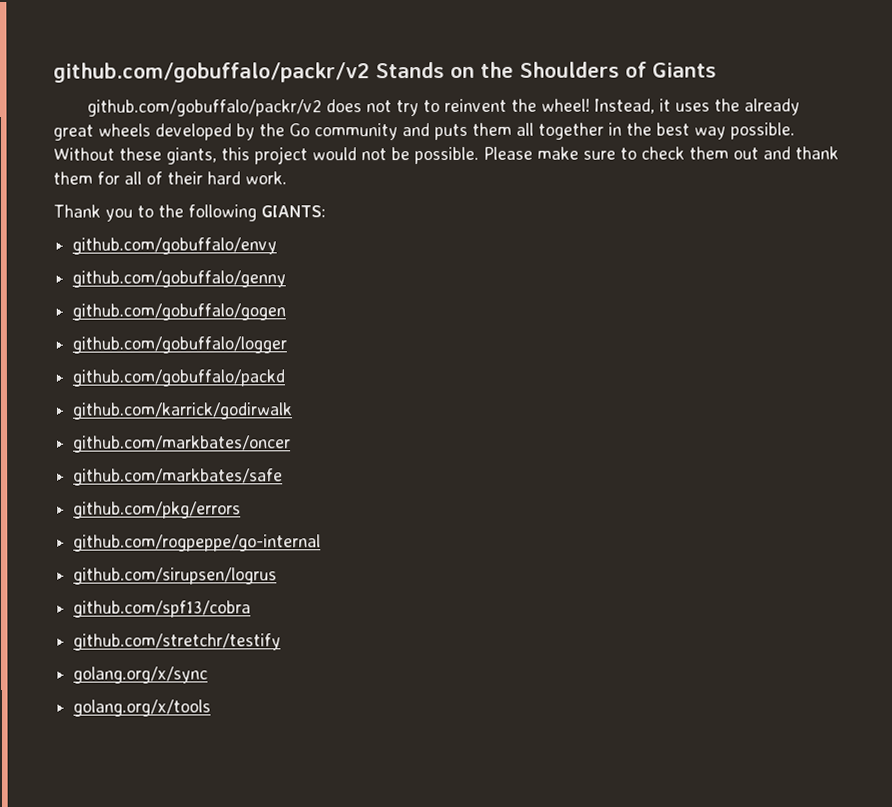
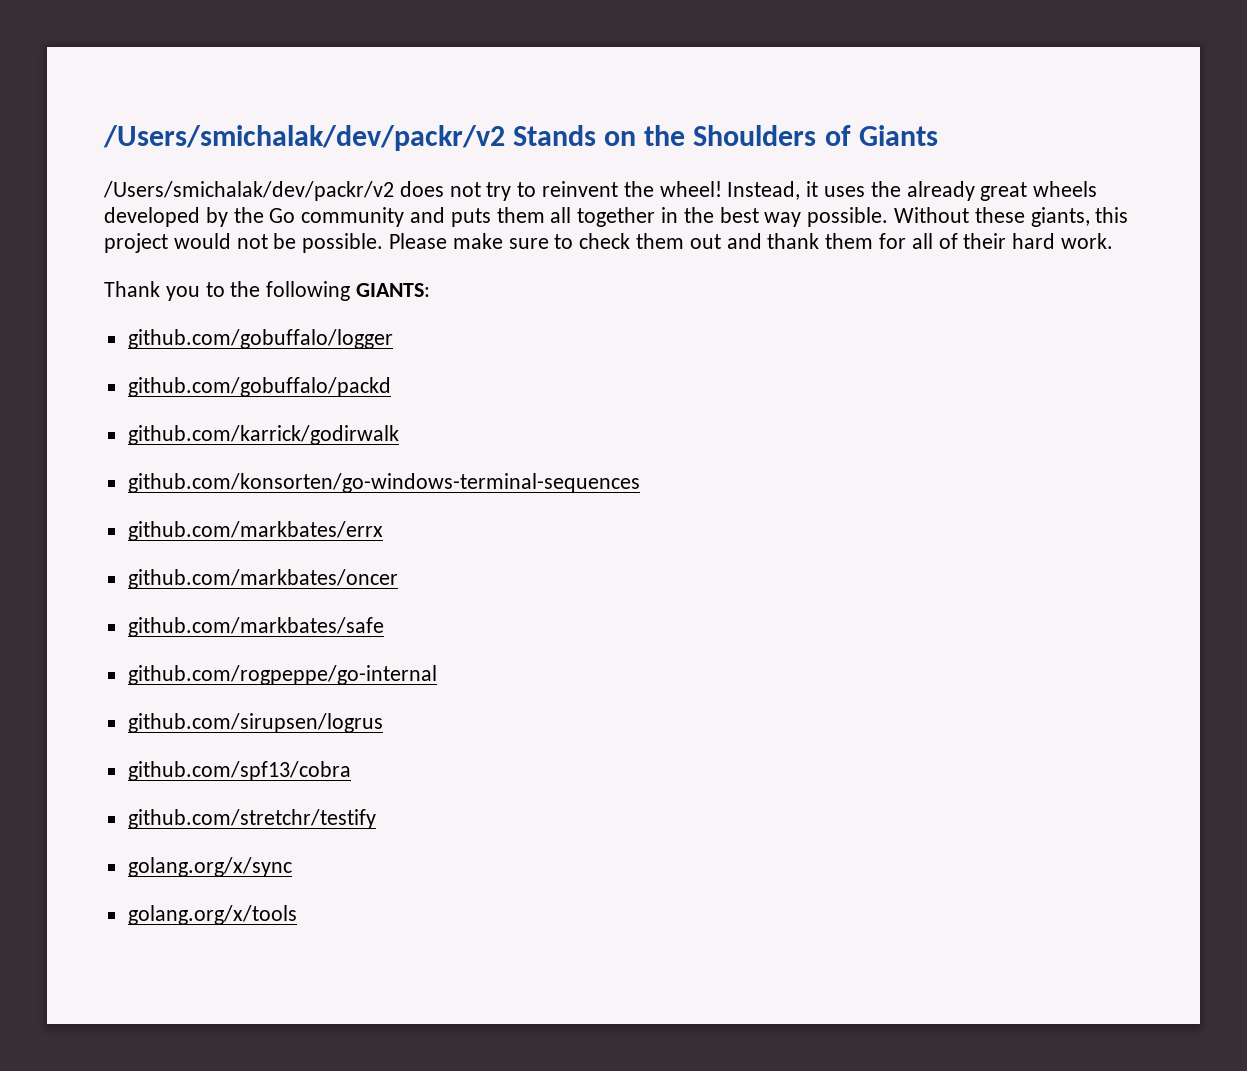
- github.com/gobuffalo/packr/v2 Stands on the Shoulders of Giants
+ /Users/smichalak/dev/packr/v2 Stands on the Shoulders of Giants
- github.com/gobuffalo/packr/v2 does not try to reinvent the wheel!
+ /Users/smichalak/dev/packr/v2 does not try to reinvent the wheel!
- github.com/gobuffalo/envy
- github.com/gobuffalo/genny
- github.com/gobuffalo/gogen
+ github.com/konsorten/go-windows-terminal-sequences
+ github.com/markbates/errx
- github.com/pkg/errors

